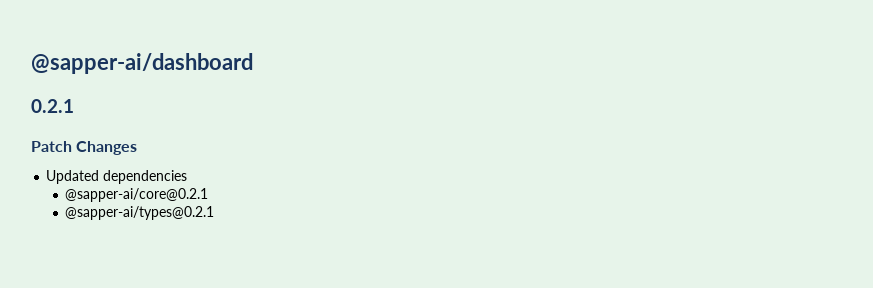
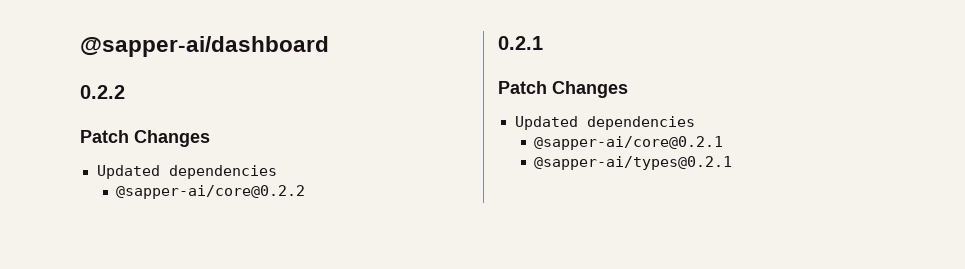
+ 0.2.2
+ Patch Changes
+ Updated dependencies
+ @sapper-ai/core@0.2.2

